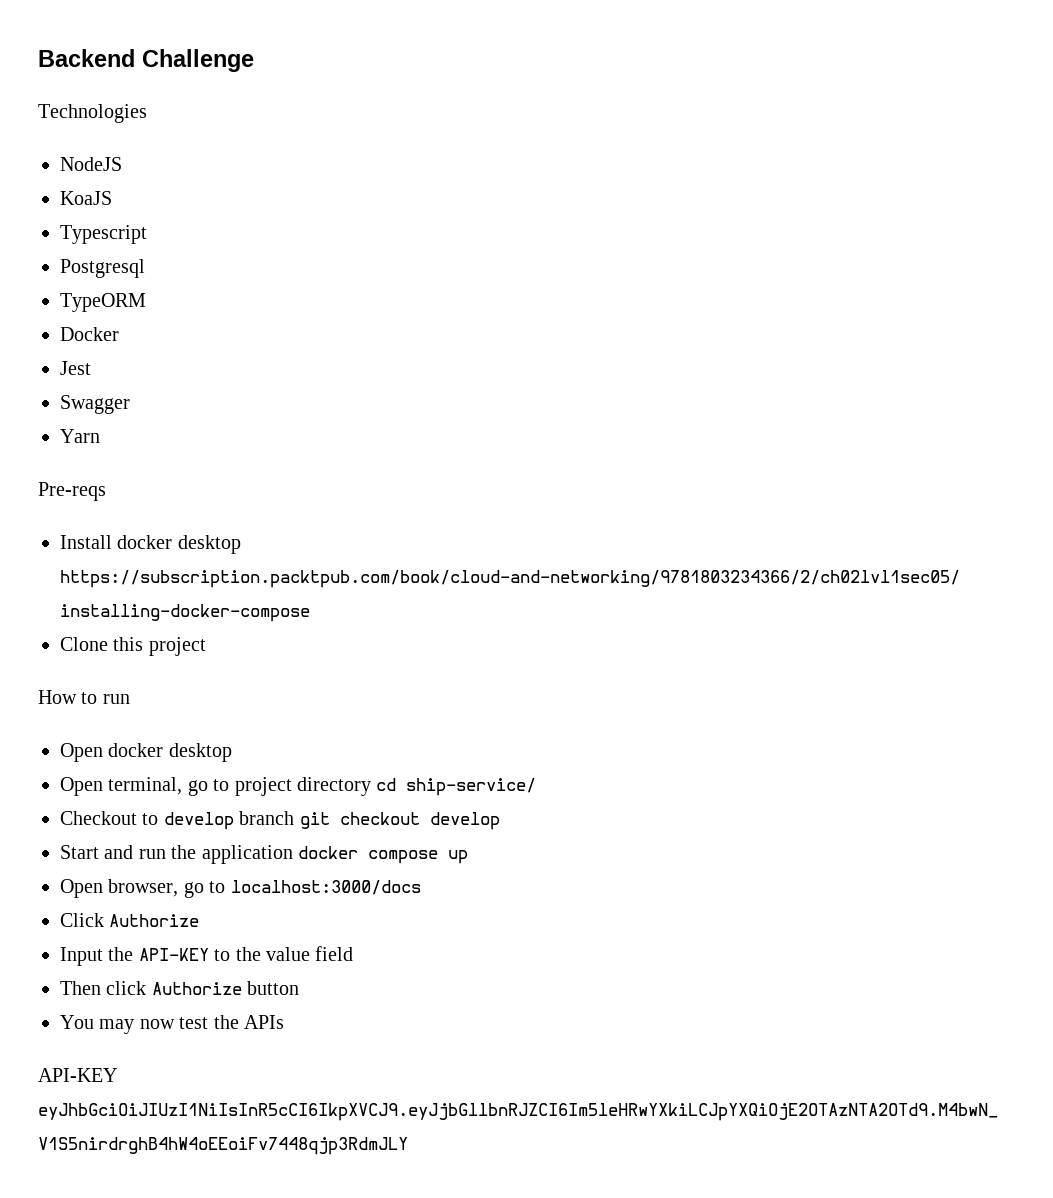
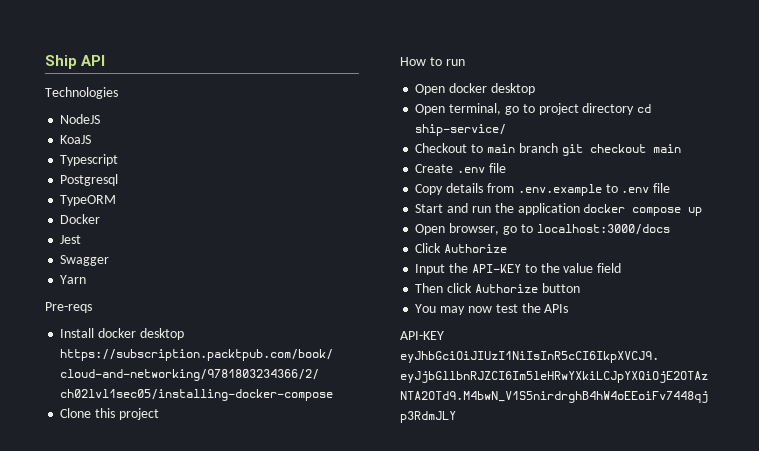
- Backend Challenge
+ Ship API
- Checkout to develop branch git checkout develop
+ Checkout to main branch git checkout main
+ Create .env file
+ Copy details from .env.example to .env file

